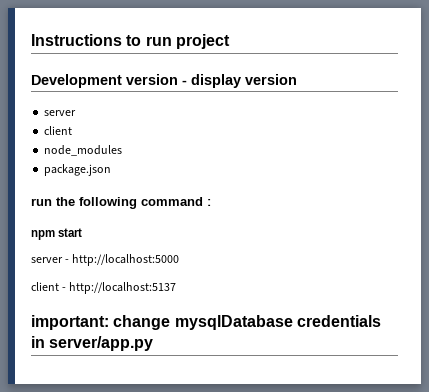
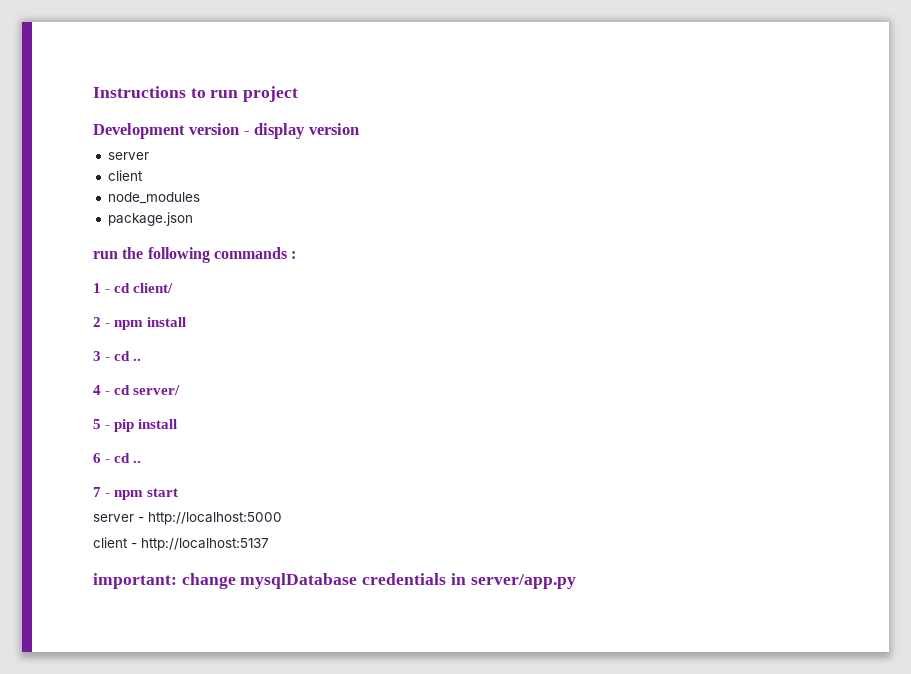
- run the following command :
+ run the following commands :
- npm start
+ 1 - cd client/
+ 2 - npm install
+ 3 - cd ..
+ 4 - cd server/
+ 5 - pip install
+ 6 - cd ..
+ 7 - npm start

